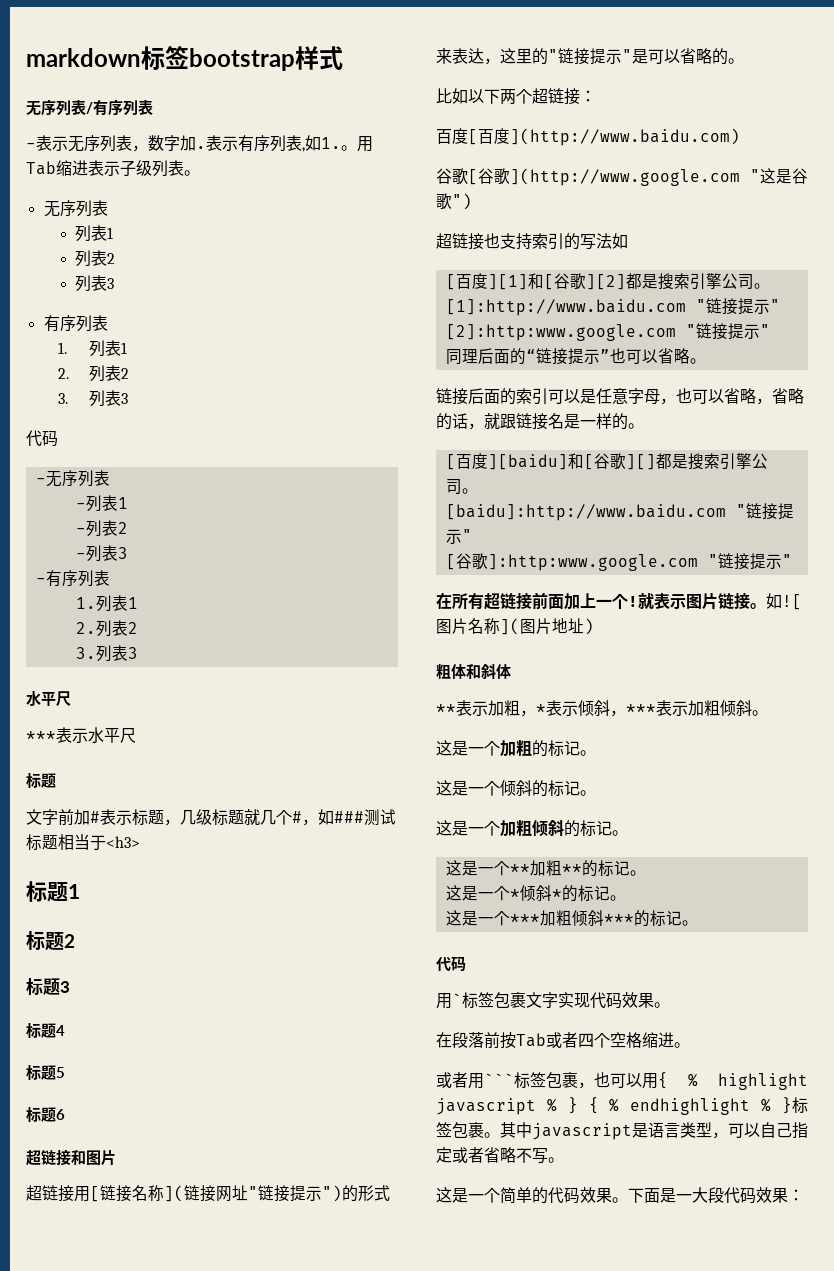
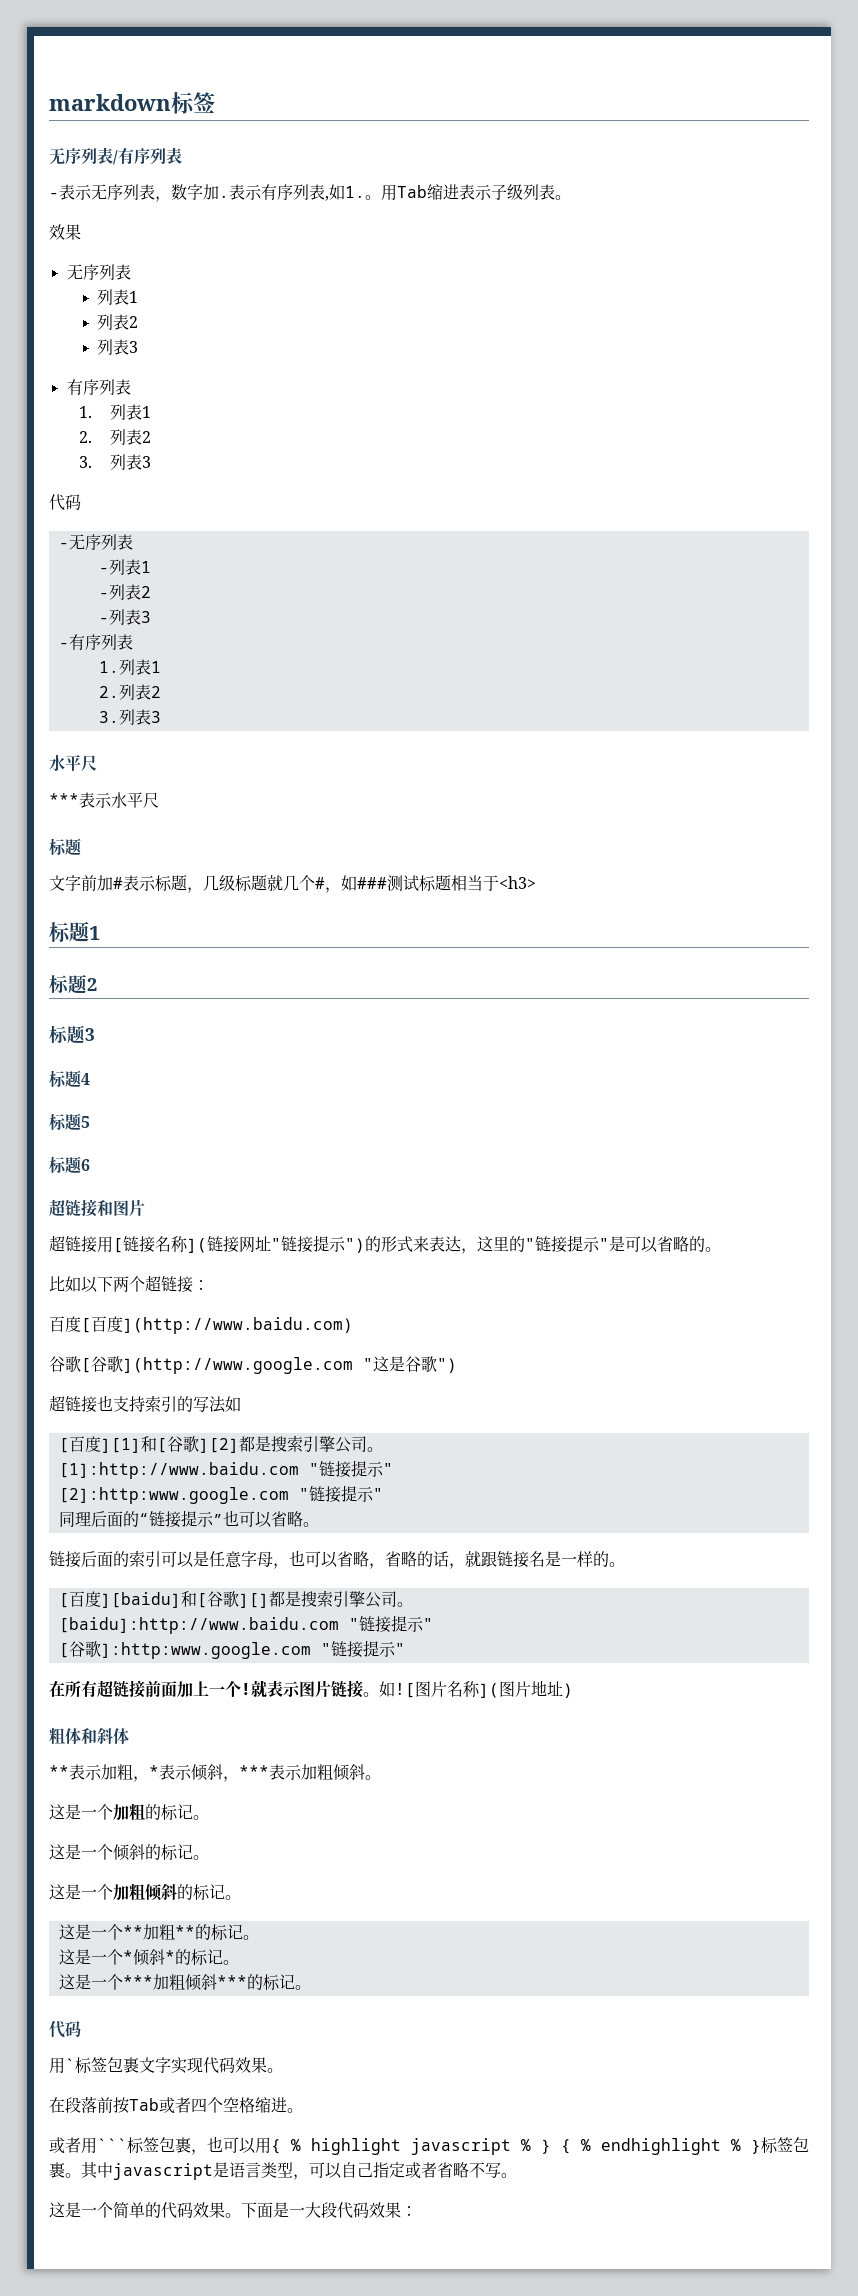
- markdown标签bootstrap样式
+ markdown标签
  用Tab缩进表示子级列表。
+ 效果

